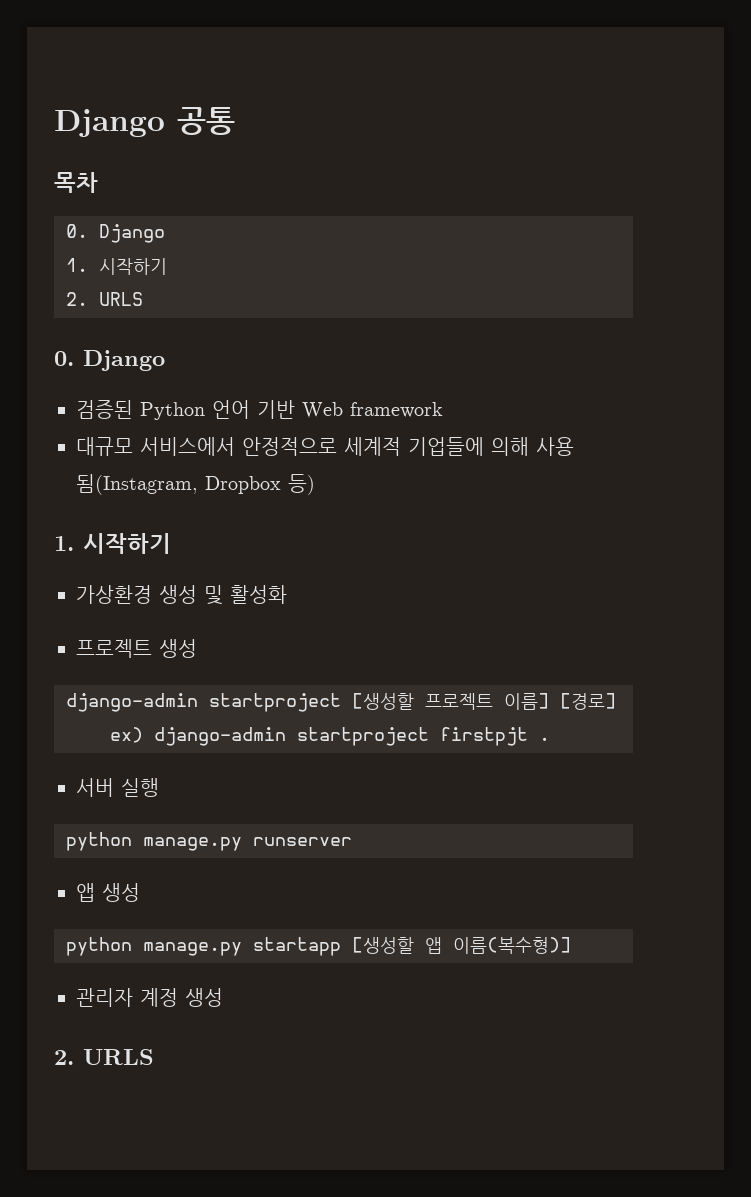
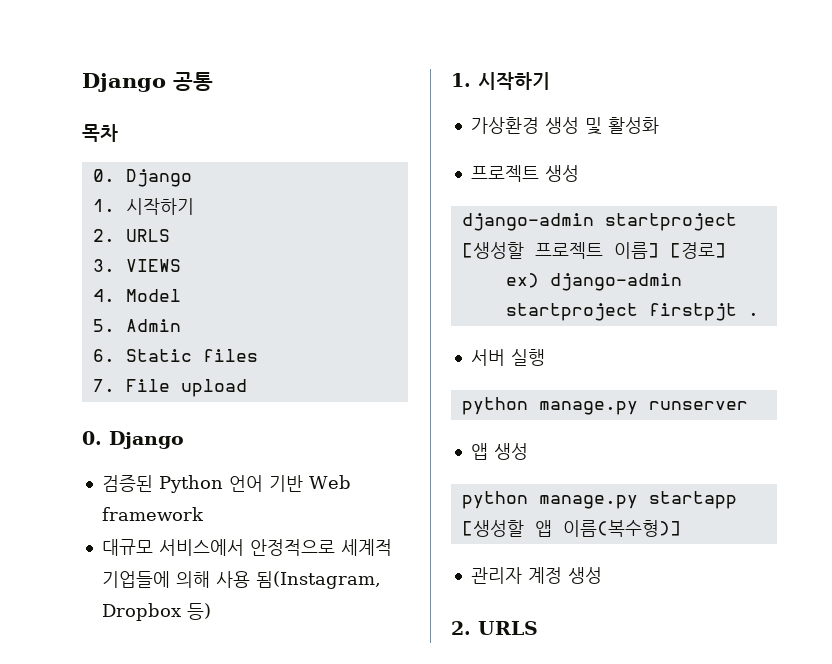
+ 3. VIEWS
+ 4. Model
+ 5. Admin
+ 6. Static files
+ 7. File upload

